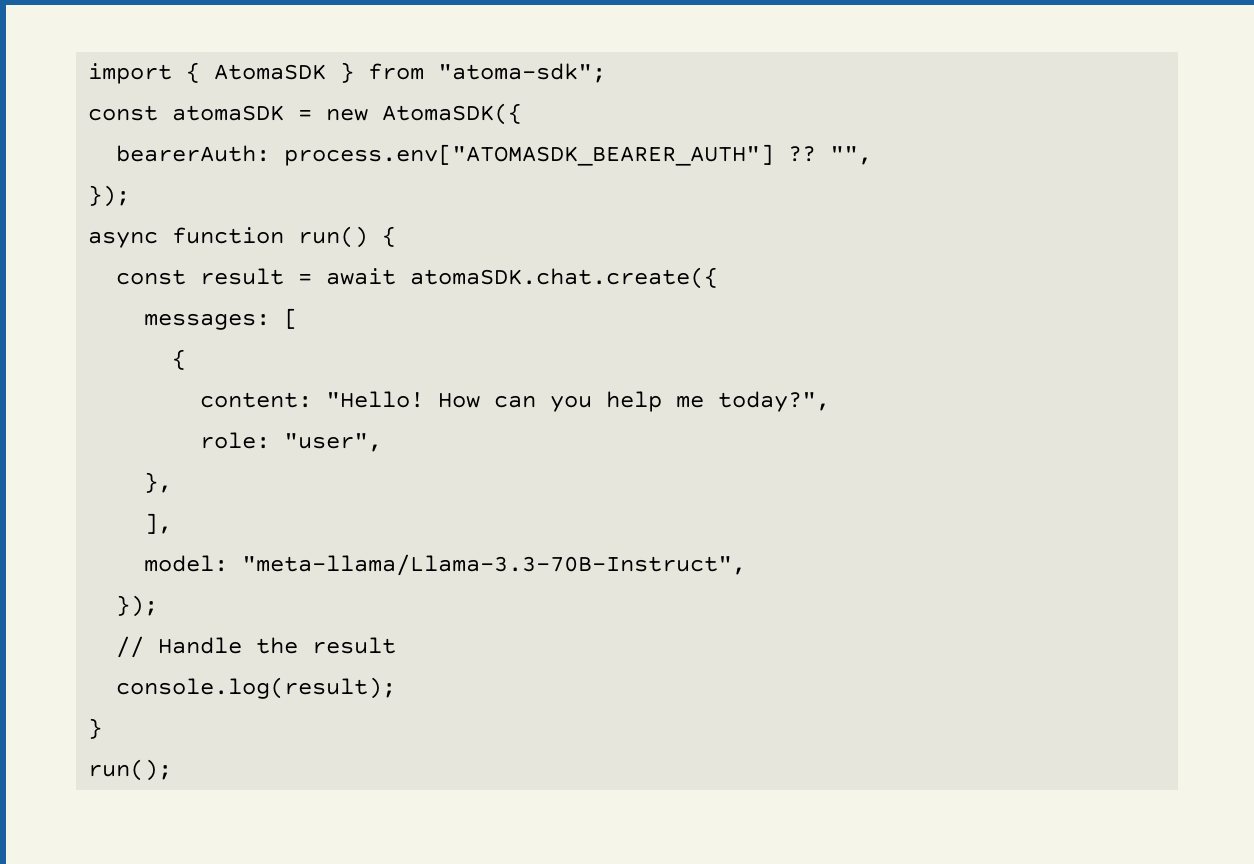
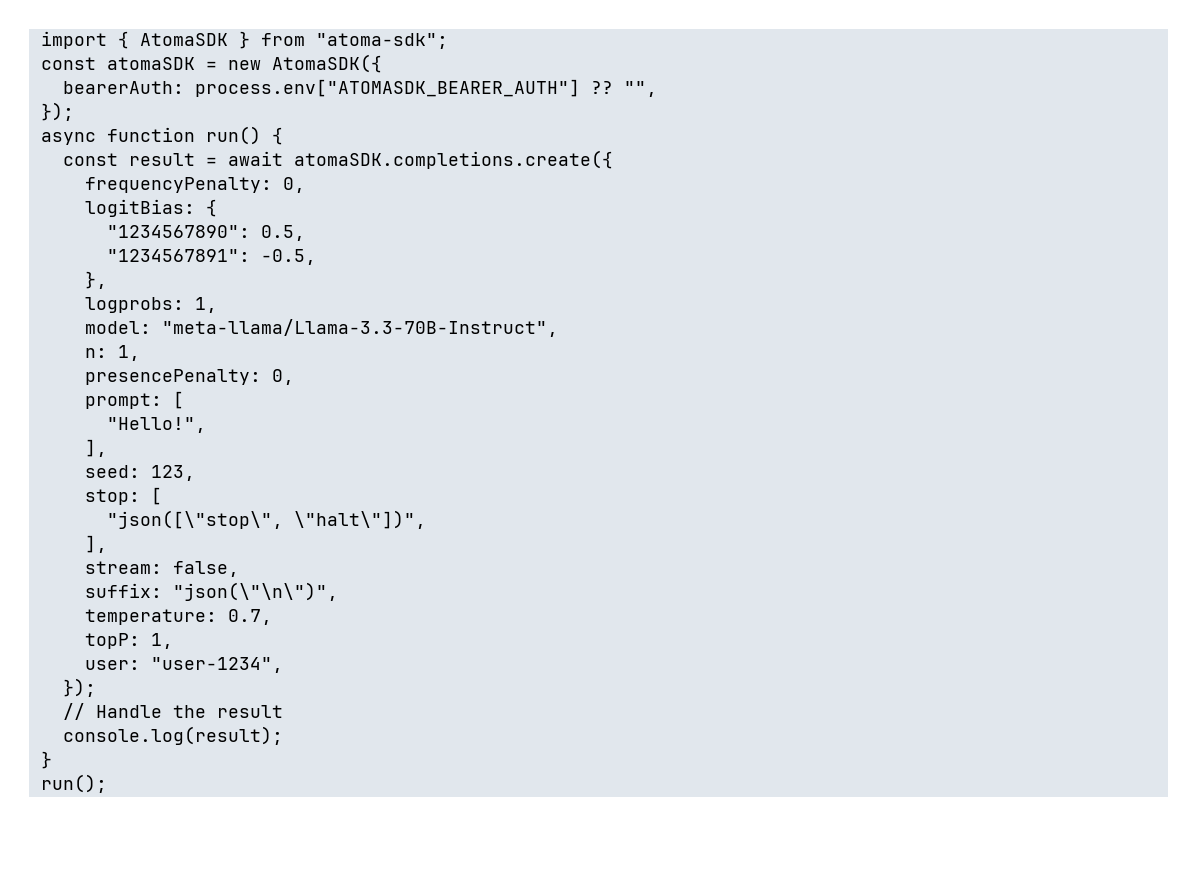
- const result = await atomaSDK.chat.create({
- messages: [
- {
- content: "Hello! How can you help me today?",
- role: "user",
+ const result = await atomaSDK.completions.create({
+ frequencyPenalty: 0,
+ logitBias: {
+ "1234567890": 0.5,
+ "1234567891": -0.5,
- ],
+ logprobs: 1,
+ n: 1,
+ presencePenalty: 0,
+ prompt: [
+ "Hello!",
+ ],
+ seed: 123,
+ stop: [
+ "json([\"stop\", \"halt\"])",
+ ],
+ stream: false,
+ suffix: "json(\"\n\")",
+ temperature: 0.7,
+ topP: 1,
+ user: "user-1234",

